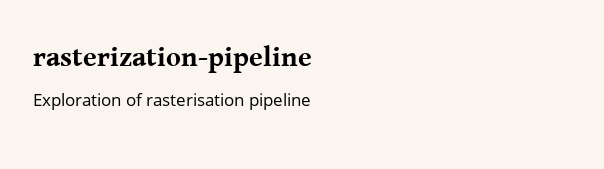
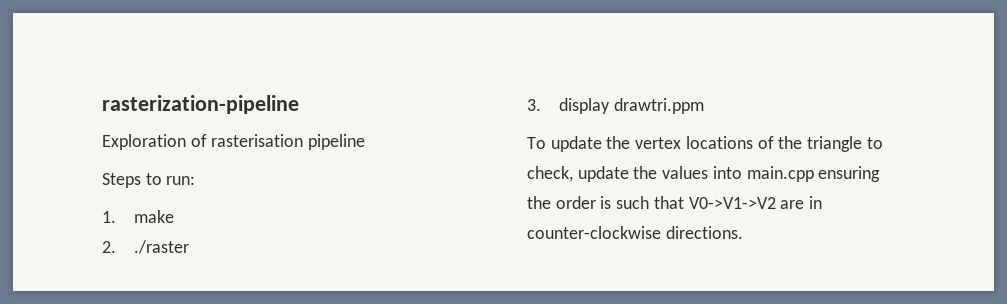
+ Steps to run:
+ 1. make
+ 2. ./raster
+ 3. display drawtri.ppm
+ To update the vertex locations of the triangle to check, update the values into main.cpp ensuring the order is such that V0->V1->V2 are in counter-clockwise directions.

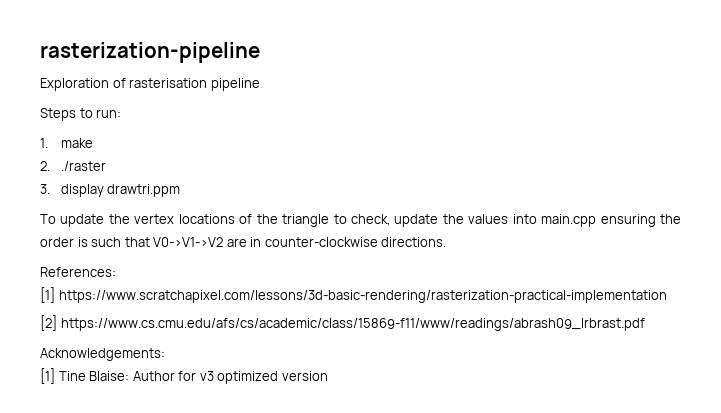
+ References:
+ [1] https://www.scratchapixel.com/lessons/3d-basic-rendering/rasterization-practical-implementation
+ [2] https://www.cs.cmu.edu/afs/cs/academic/class/15869-f11/www/readings/abrash09_lrbrast.pdf
+ Acknowledgements:
+ [1] Tine Blaise: Author for v3 optimized version

